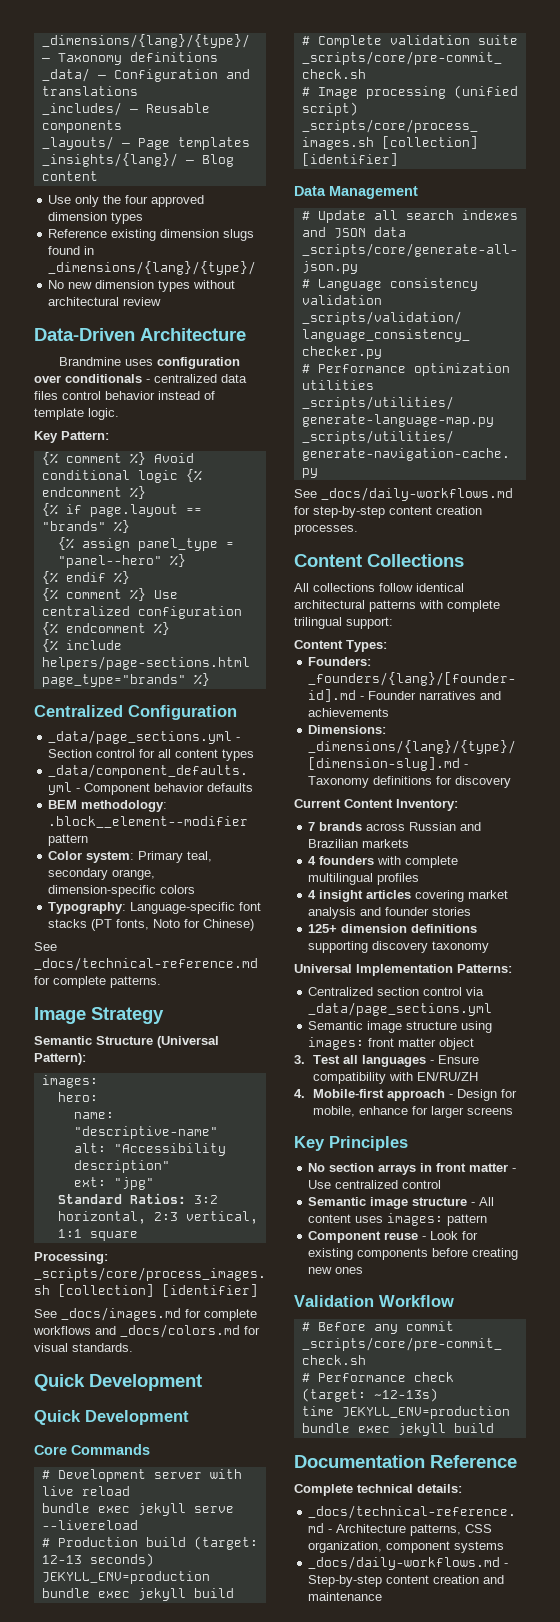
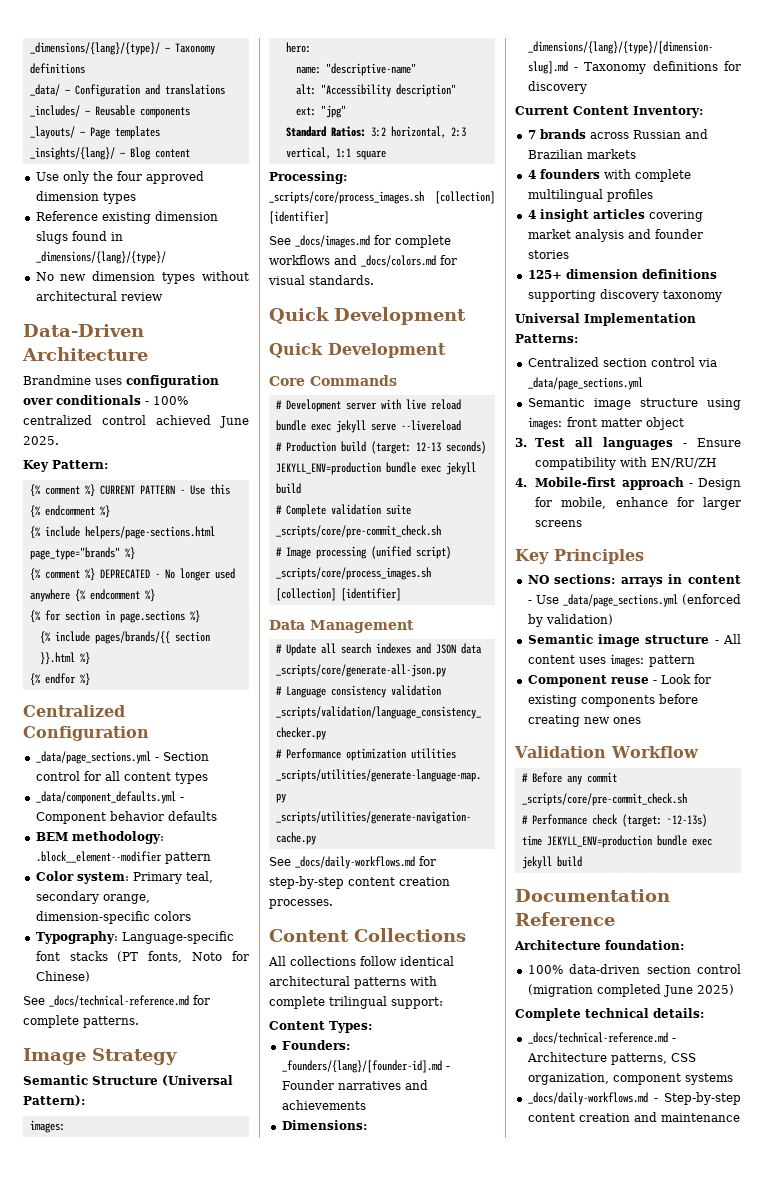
- Brandmine uses configuration over conditionals - centralized data files control behavior instead of template logic.
+ Brandmine uses configuration over conditionals - 100% centralized control achieved June 2025.
- {% comment %} Avoid conditional logic {% endcomment %}
- {% if page.layout == "brands" %}
- {% assign panel_type = "panel--hero" %}
- {% endif %}
- {% comment %} Use centralized configuration {% endcomment %}
+ {% comment %} CURRENT PATTERN - Use this {% endcomment %}
+ {% comment %} DEPRECATED - No longer used anywhere {% endcomment %}
+ {% for section in page.sections %}
+ {% include pages/brands/{{ section }}.html %}
+ {% endfor %}
- No section arrays in front matter - Use centralized control
+ NO sections: arrays in content - Use _data/page_sections.yml (enforced by validation)
+ Architecture foundation:
+ 100% data-driven section control (migration completed June 2025)

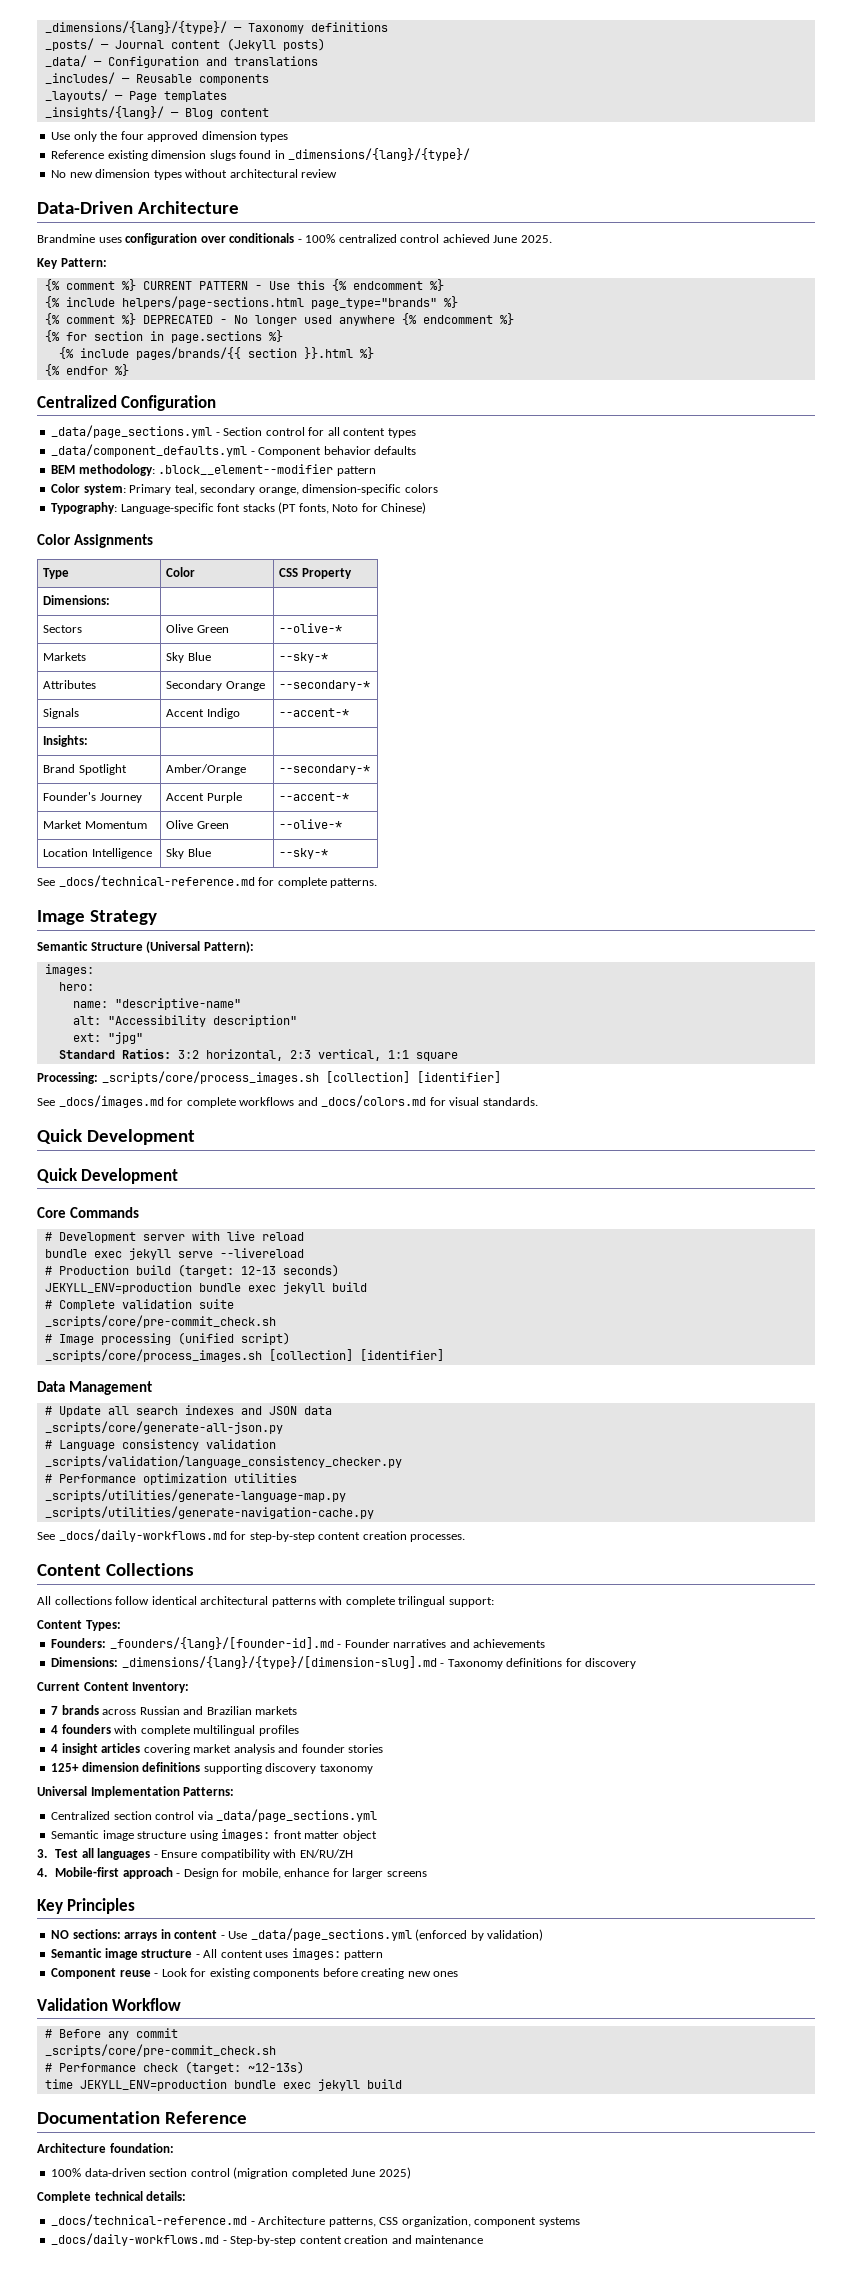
+ _posts/ — Journal content (Jekyll posts)
+ Color Assignments
+ Type | Color | CSS Property
+ Dimensions: | |
+ Sectors | Olive Green | --olive-*
+ Markets | Sky Blue | --sky-*
+ Attributes | Secondary Orange | --secondary-*
+ Signals | Accent Indigo | --accent-*
+ Insights: | |
+ Brand Spotlight | Amber/Orange | --secondary-*
+ Founder's Journey | Accent Purple | --accent-*
+ Market Momentum | Olive Green | --olive-*
+ Location Intelligence | Sky Blue | --sky-*

